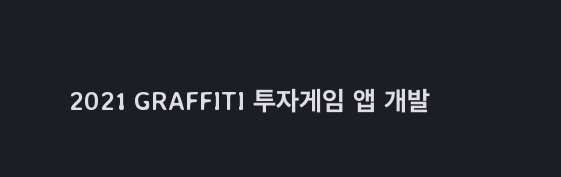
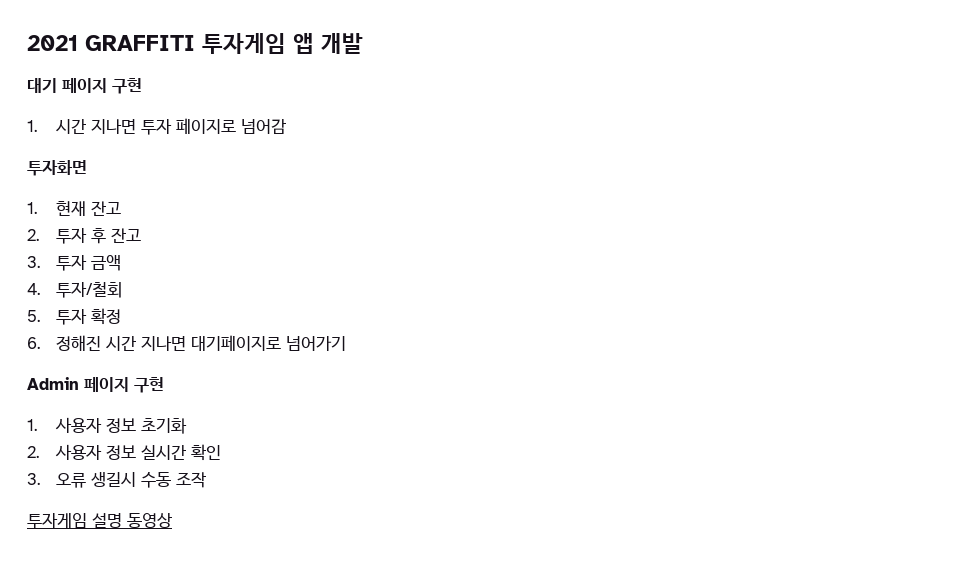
+ 대기 페이지 구현
+ 1. 시간 지나면 투자 페이지로 넘어감
+ 투자화면
+ 1. 현재 잔고
+ 2. 투자 후 잔고
+ 3. 투자 금액
+ 4. 투자/철회
+ 5. 투자 확정
+ 6. 정해진 시간 지나면 대기페이지로 넘어가기
+ Admin 페이지 구현
+ 1. 사용자 정보 초기화
+ 2. 사용자 정보 실시간 확인
+ 3. 오류 생길시 수동 조작
+ 투자게임 설명 동영상

